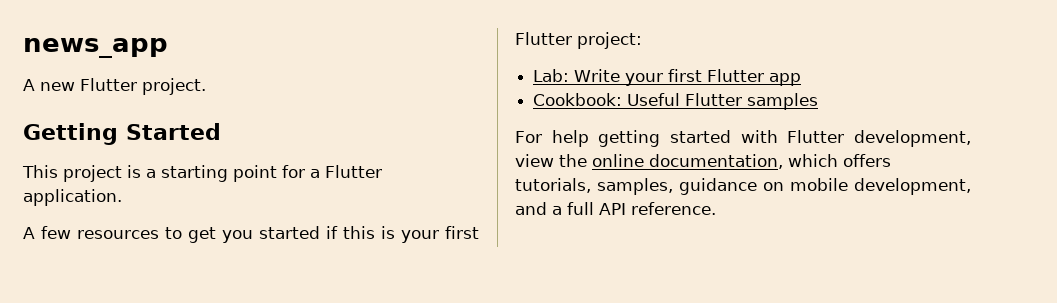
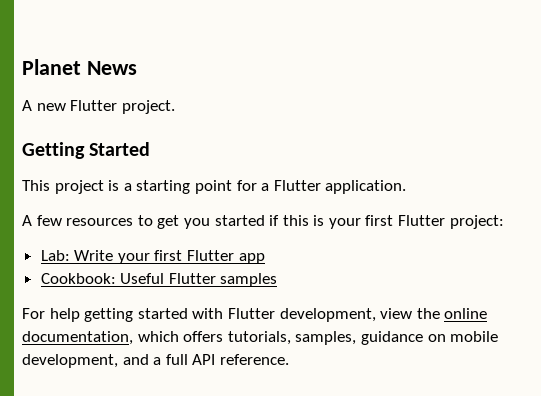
- news_app
+ Planet News

